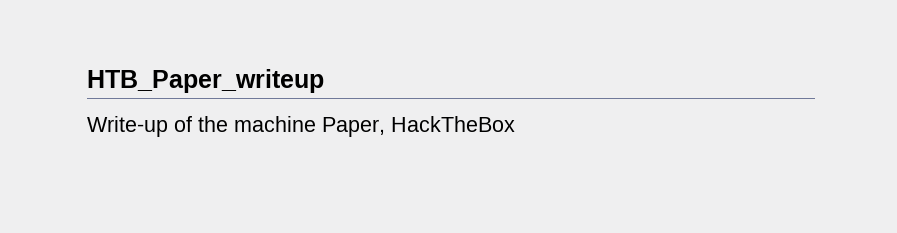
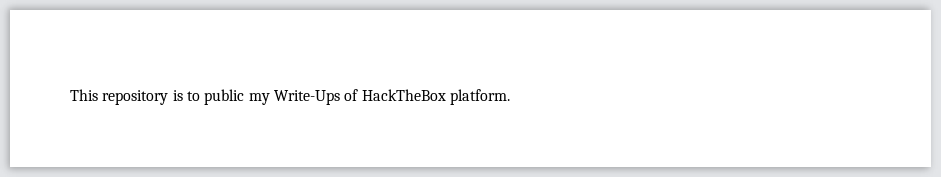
- HTB_Paper_writeup
- Write-up of the machine Paper, HackTheBox
+ This repository is to public my Write-Ups of HackTheBox platform.

